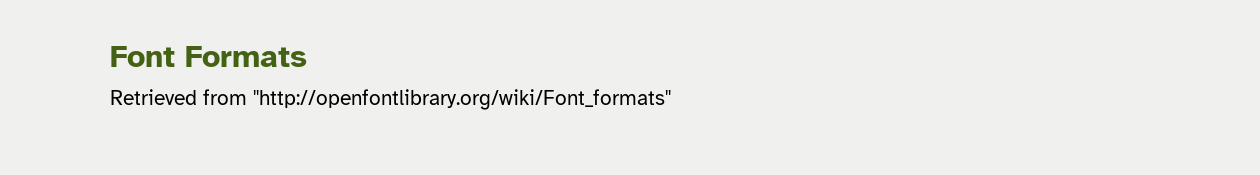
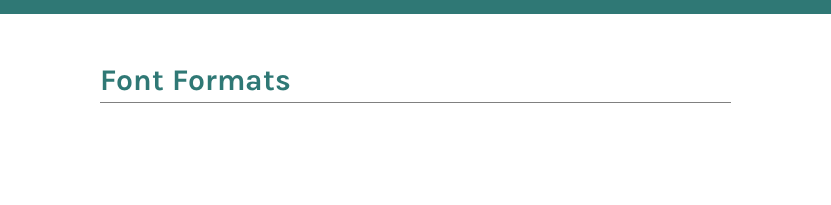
- Retrieved from "http://openfontlibrary.org/wiki/Font_formats"

